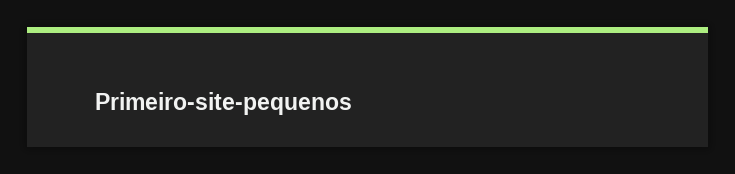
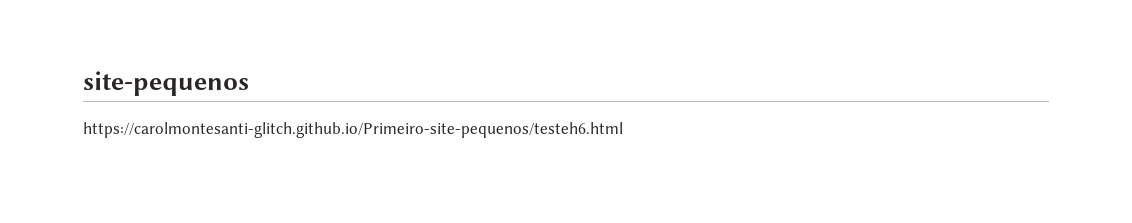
- Primeiro-site-pequenos
+ site-pequenos
+ https://carolmontesanti-glitch.github.io/Primeiro-site-pequenos/testeh6.html

